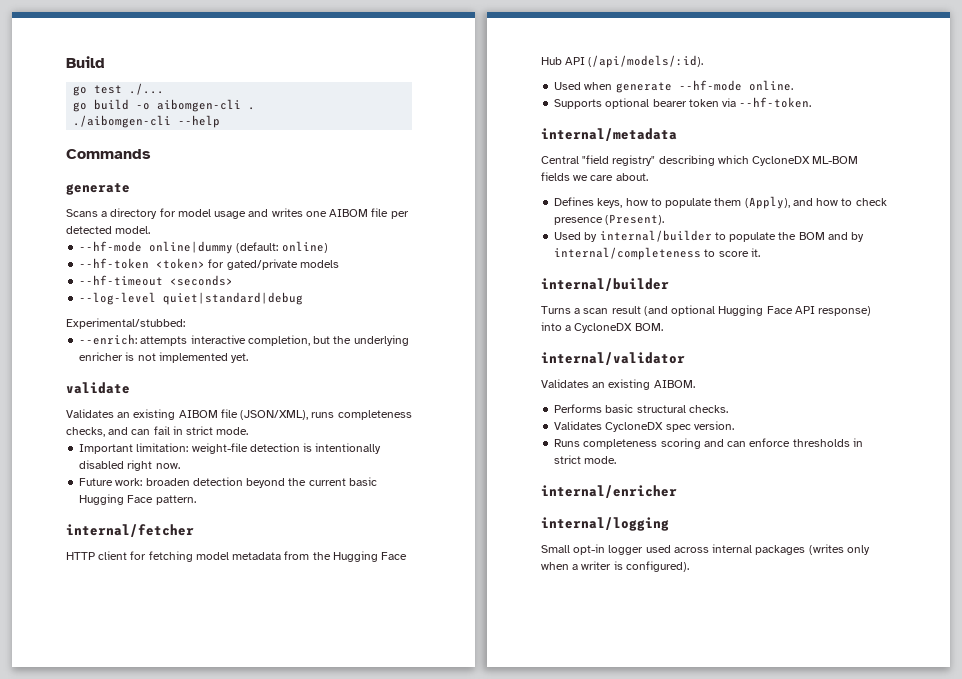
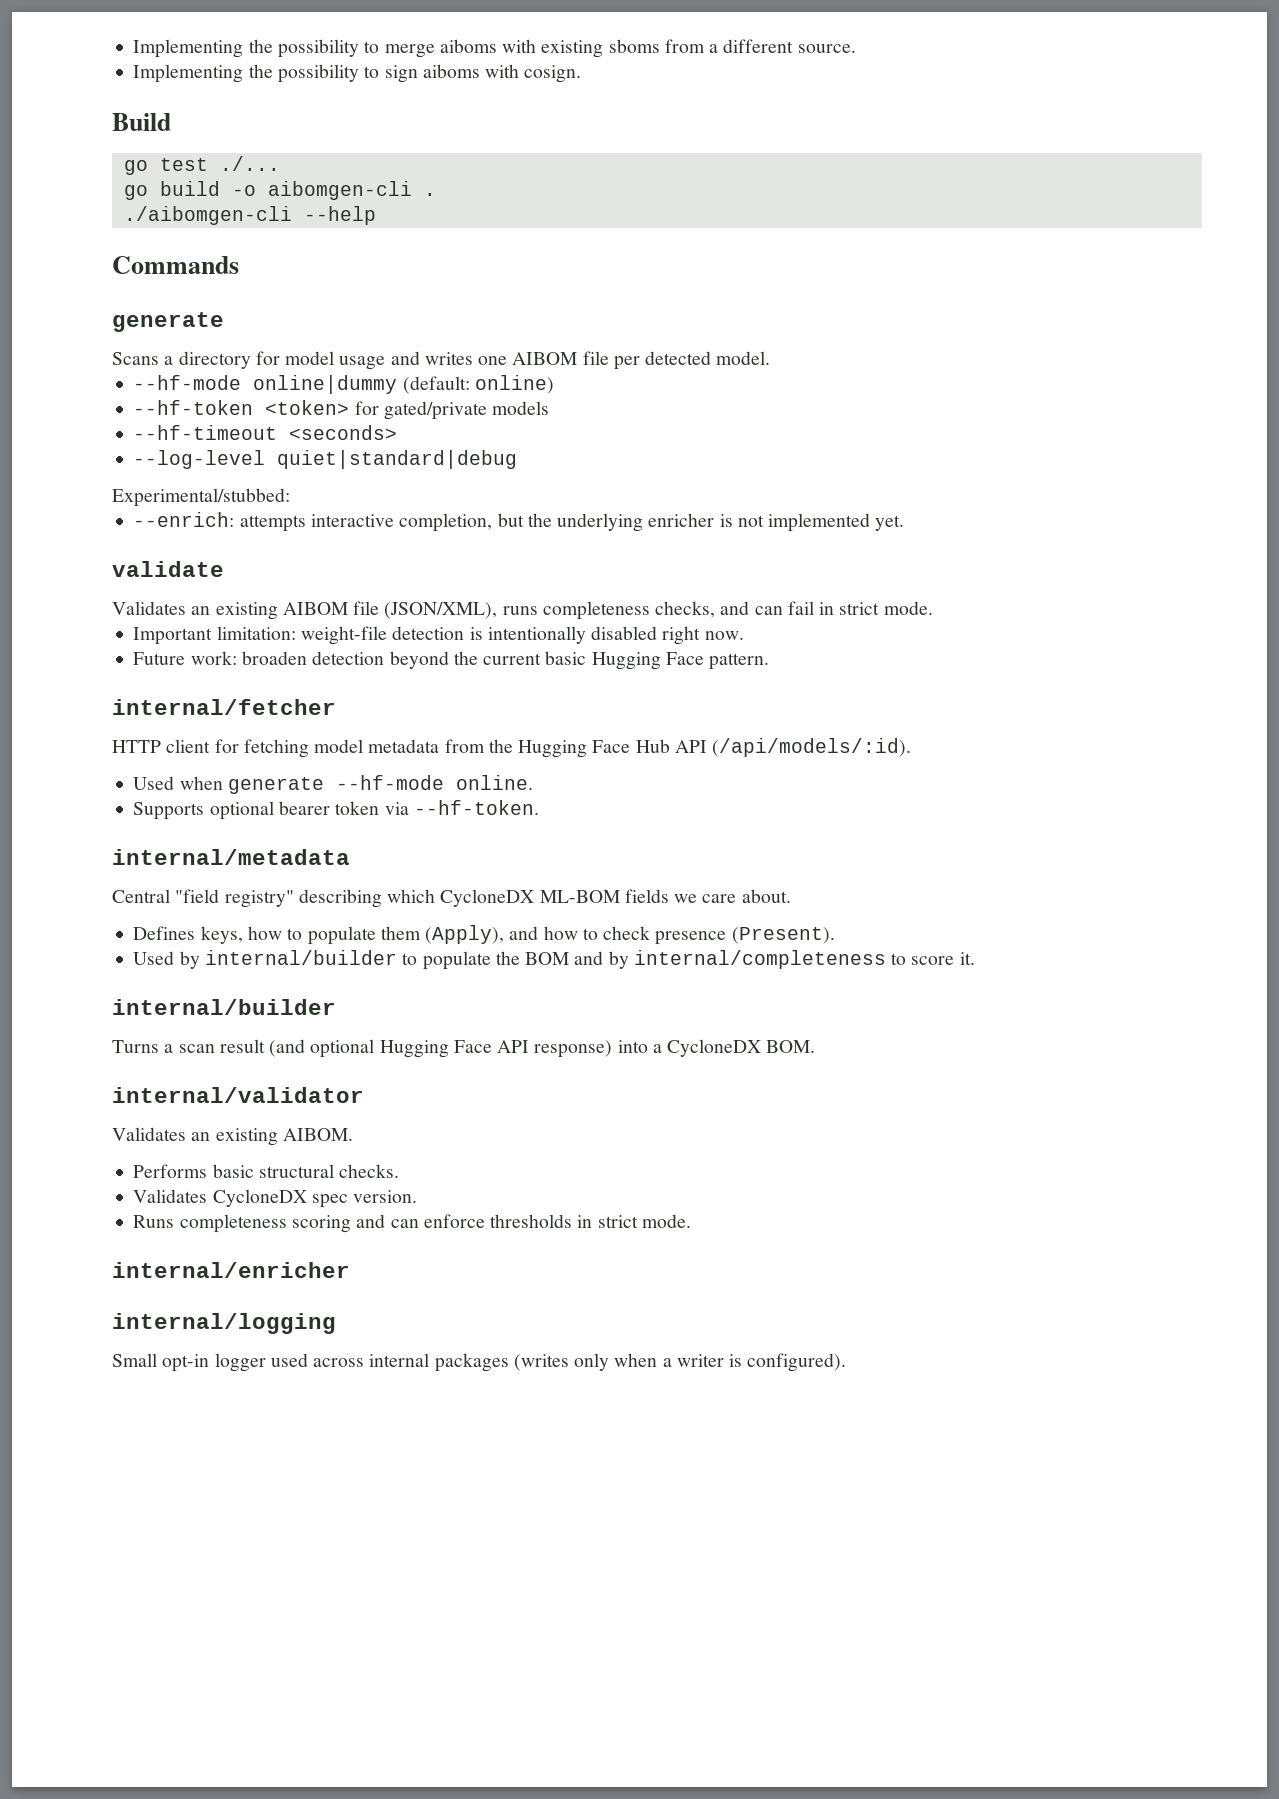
+ Implementing the possibility to merge aiboms with existing sboms from a different source.
+ Implementing the possibility to sign aiboms with cosign.

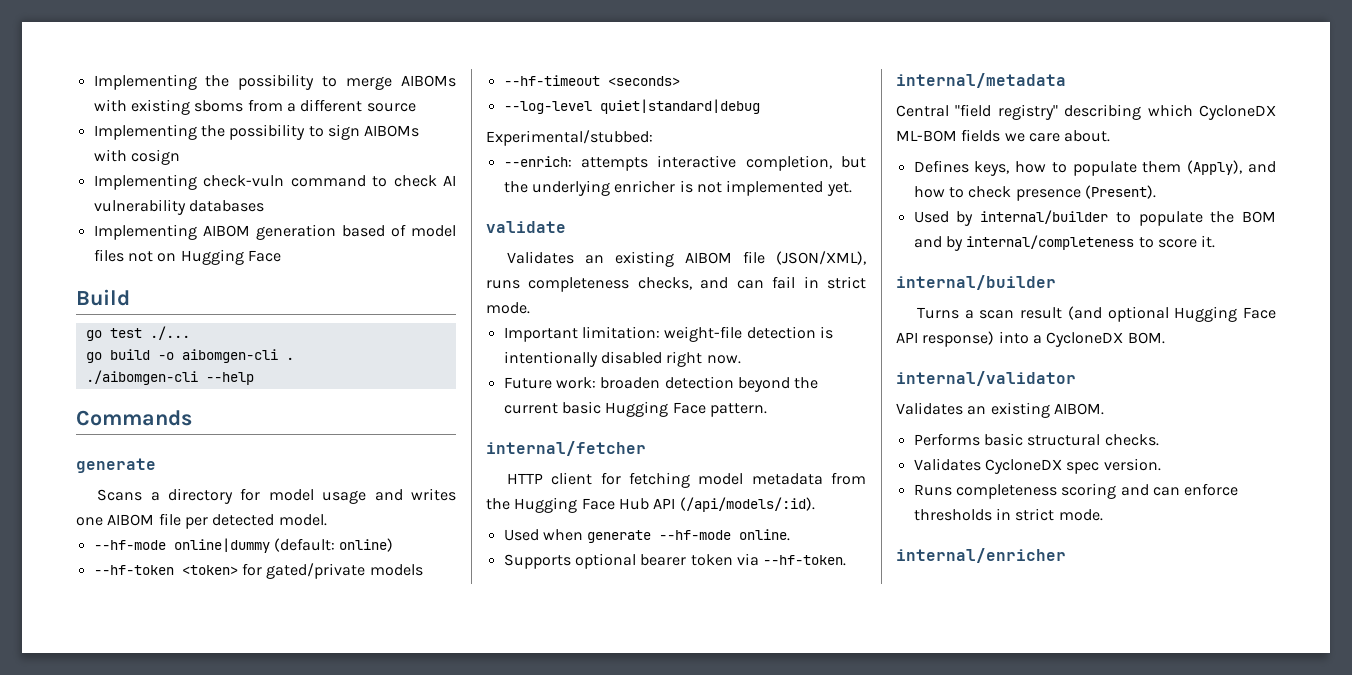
- Implementing the possibility to merge aiboms with existing sboms from a different source.
+ Implementing the possibility to merge AIBOMs with existing sboms from a different source
- Implementing the possibility to sign aiboms with cosign.
+ Implementing the possibility to sign AIBOMs with cosign
+ Implementing check-vuln command to check AI vulnerability databases
+ Implementing AIBOM generation based of model files not on Hugging Face
- internal/logging
- Small opt-in logger used across internal packages (writes only when a writer is configured).

